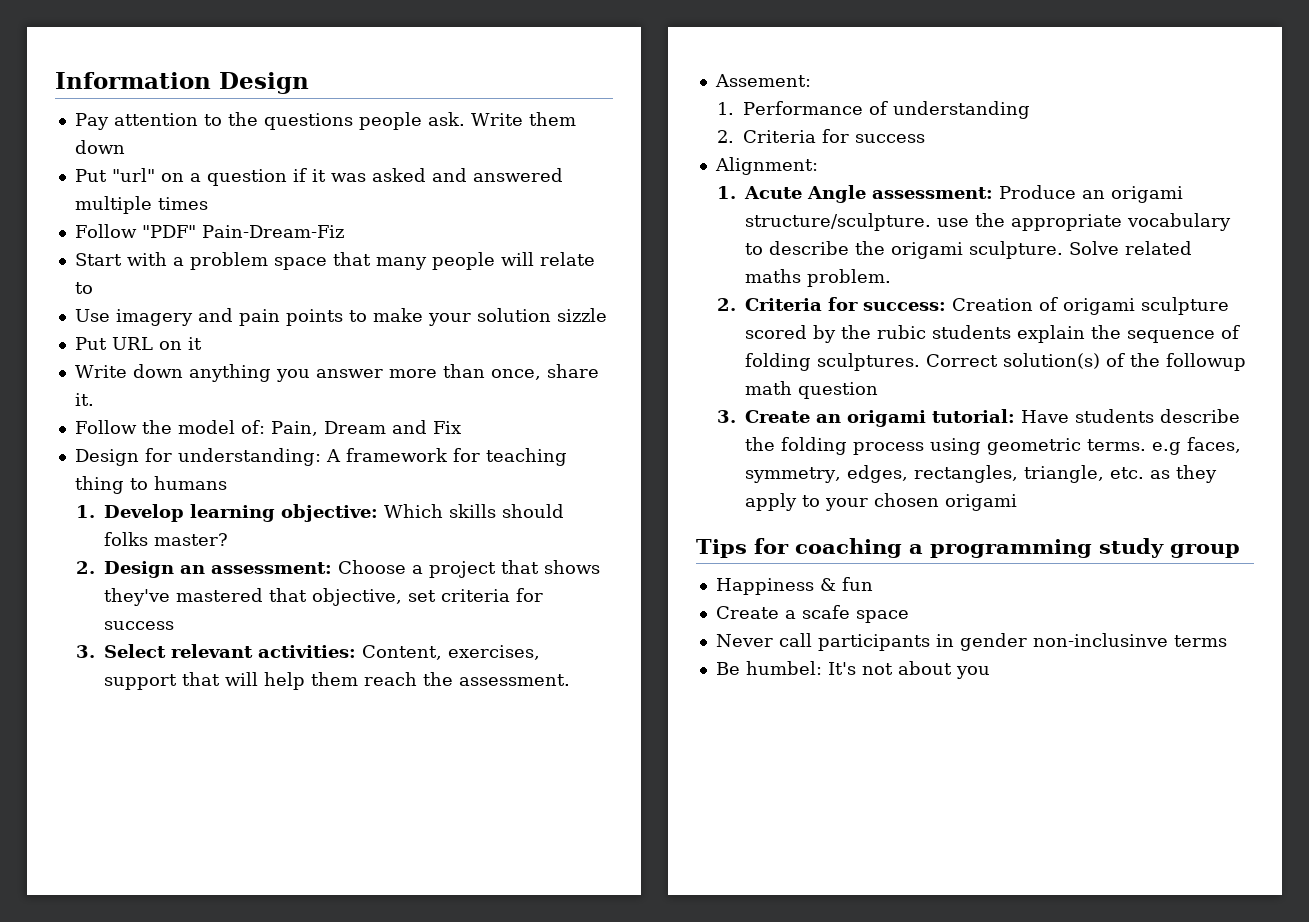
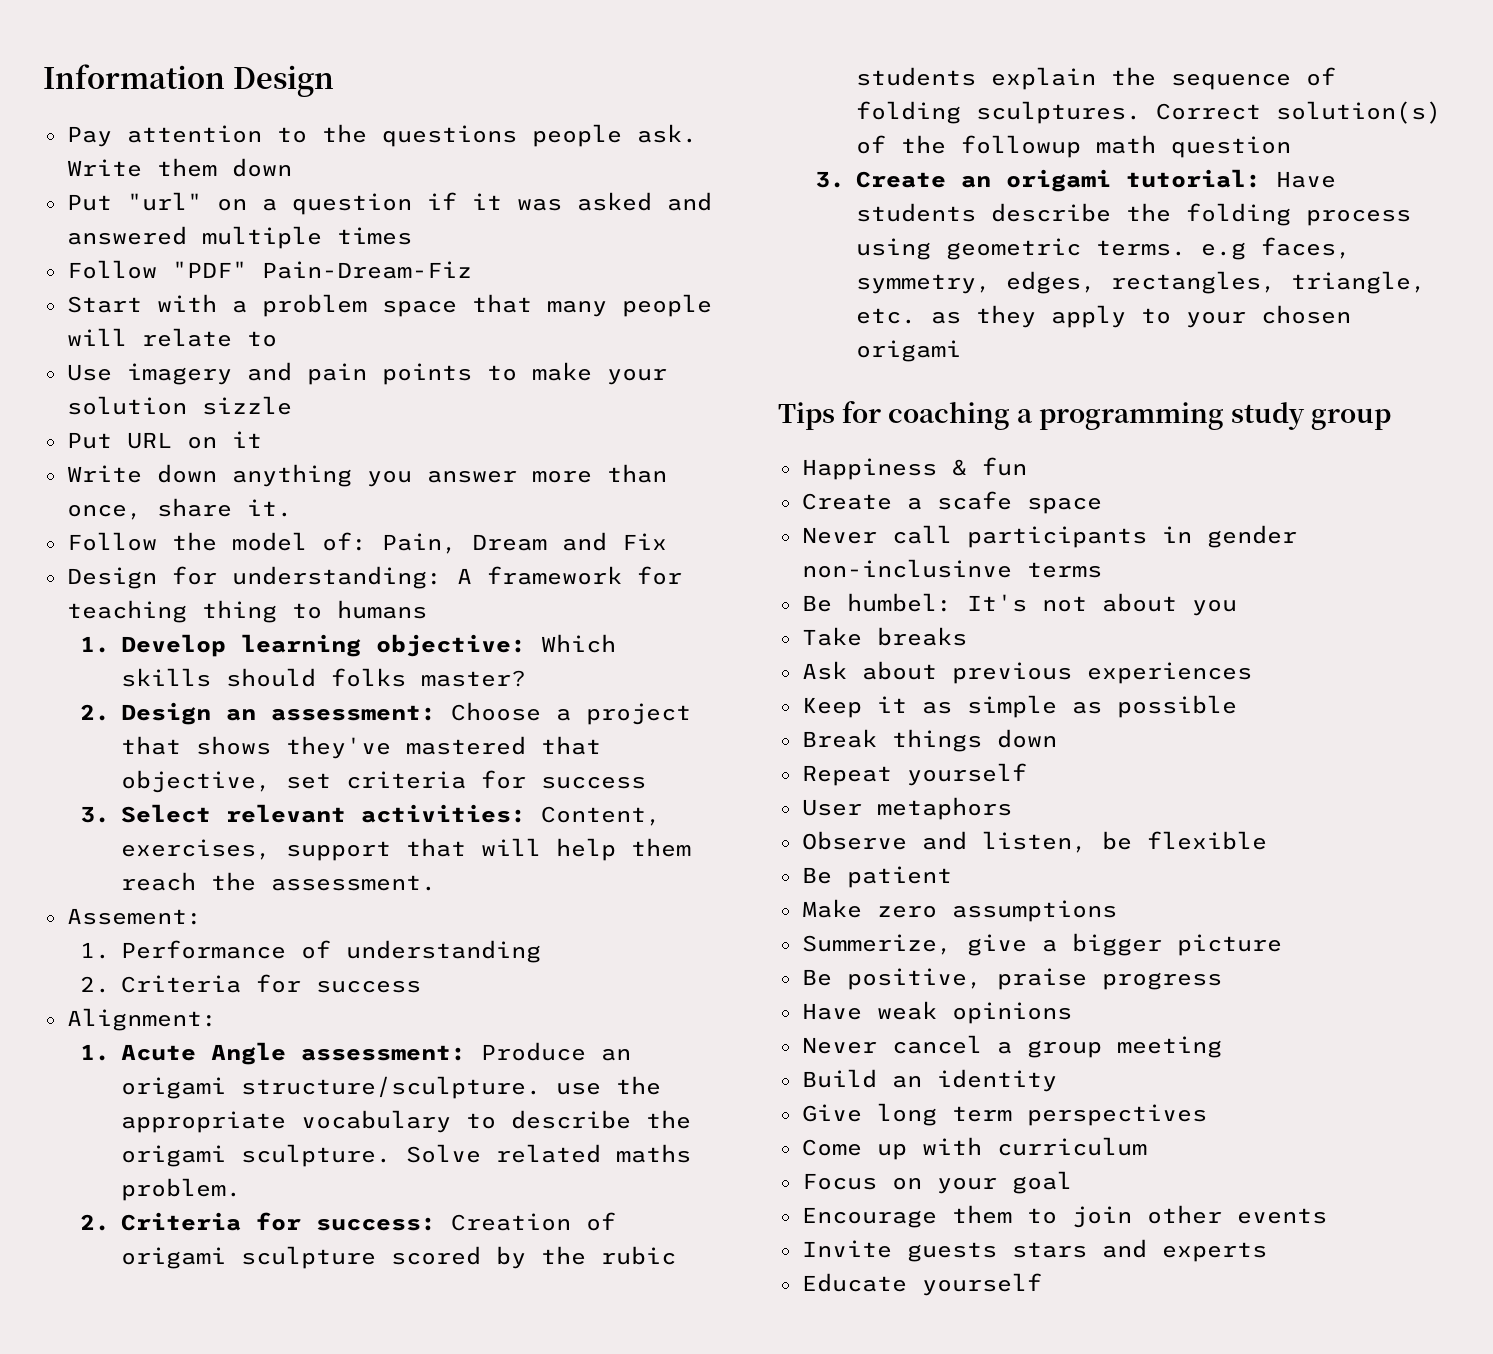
+ Take breaks
+ Ask about previous experiences
+ Keep it as simple as possible
+ Break things down
+ Repeat yourself
+ User metaphors
+ Observe and listen, be flexible
+ Be patient
+ Make zero assumptions
+ Summerize, give a bigger picture
+ Be positive, praise progress
+ Have weak opinions
+ Never cancel a group meeting
+ Build an identity
+ Give long term perspectives
+ Come up with curriculum
+ Focus on your goal
+ Encourage them to join other events
+ Invite guests stars and experts
+ Educate yourself

